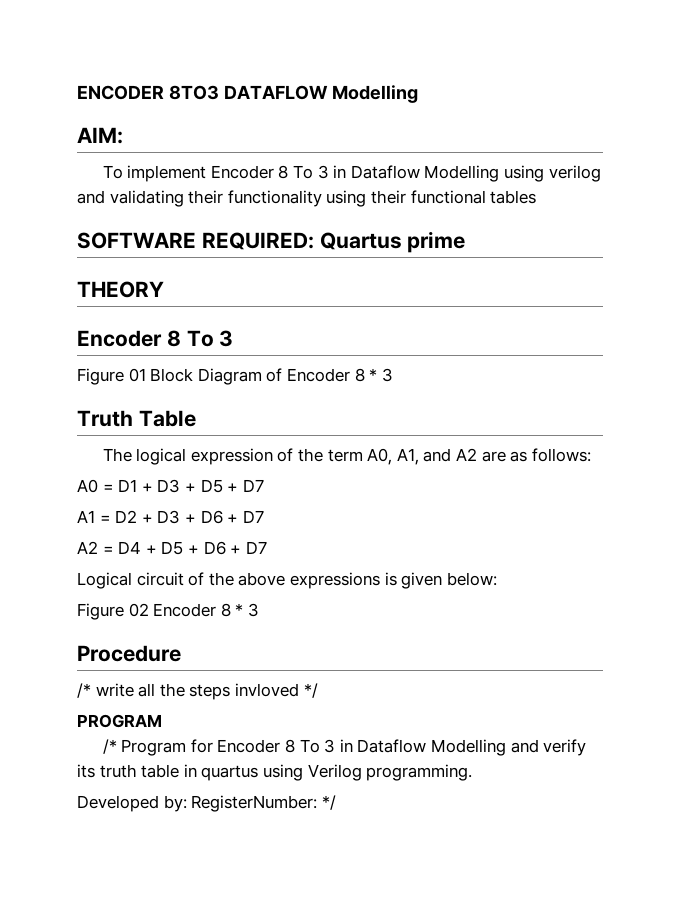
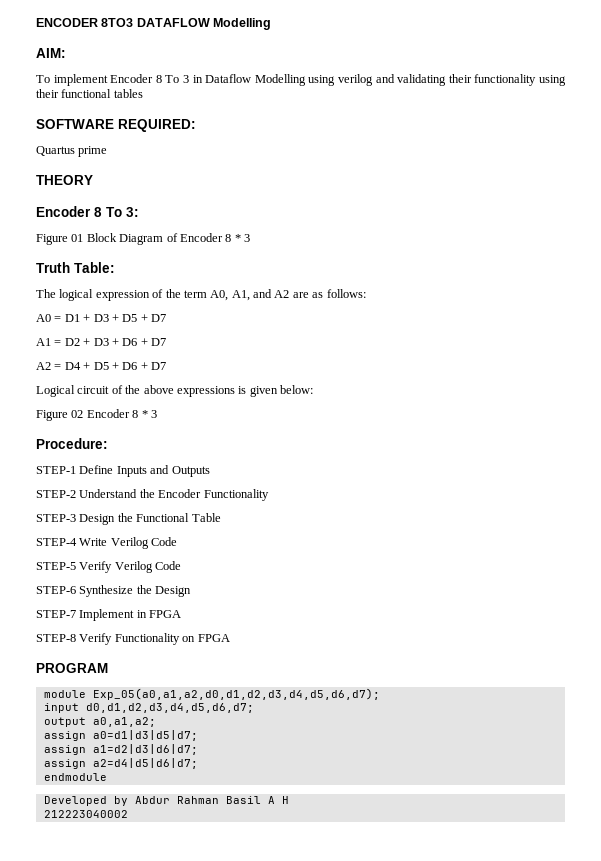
- SOFTWARE REQUIRED: Quartus prime
+ SOFTWARE REQUIRED:
+ Quartus prime
  THEORY
- Encoder 8 To 3
+ Encoder 8 To 3:
- Truth Table
+ Truth Table:
- Procedure
- /* write all the steps invloved */
+ Procedure:
+ STEP-1 Define Inputs and Outputs
+ STEP-2 Understand the Encoder Functionality
+ STEP-3 Design the Functional Table
+ STEP-4 Write Verilog Code
+ STEP-5 Verify Verilog Code
+ STEP-6 Synthesize the Design
+ STEP-7 Implement in FPGA
+ STEP-8 Verify Functionality on FPGA
  PROGRAM
- /* Program for Encoder 8 To 3 in Dataflow Modelling and verify its truth table in quartus using Verilog programming.
- Developed by: RegisterNumber: */
+ module Exp_05(a0,a1,a2,d0,d1,d2,d3,d4,d5,d6,d7);
+ input d0,d1,d2,d3,d4,d5,d6,d7;
+ output a0,a1,a2;
+ assign a0=d1|d3|d5|d7;
+ assign a1=d2|d3|d6|d7;
+ assign a2=d4|d5|d6|d7;
+ endmodule
+ Developed by Abdur Rahman Basil A H
+ 212223040002

